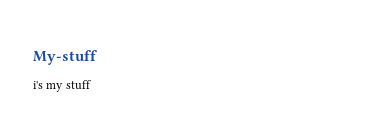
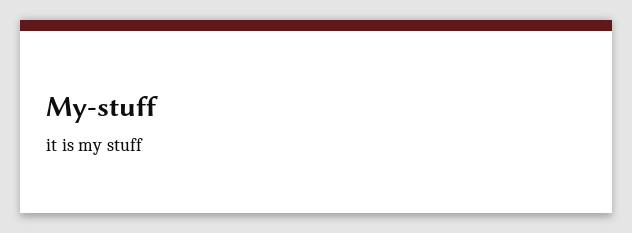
- i's my stuff
+ it is my stuff

